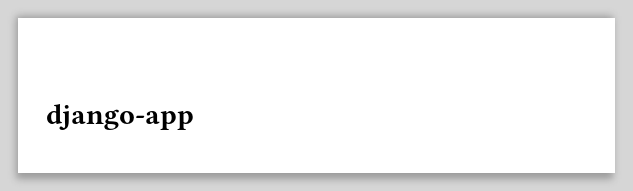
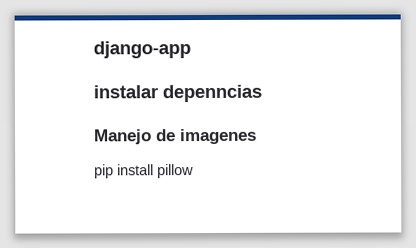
+ instalar depenncias
+ Manejo de imagenes
+ pip install pillow

